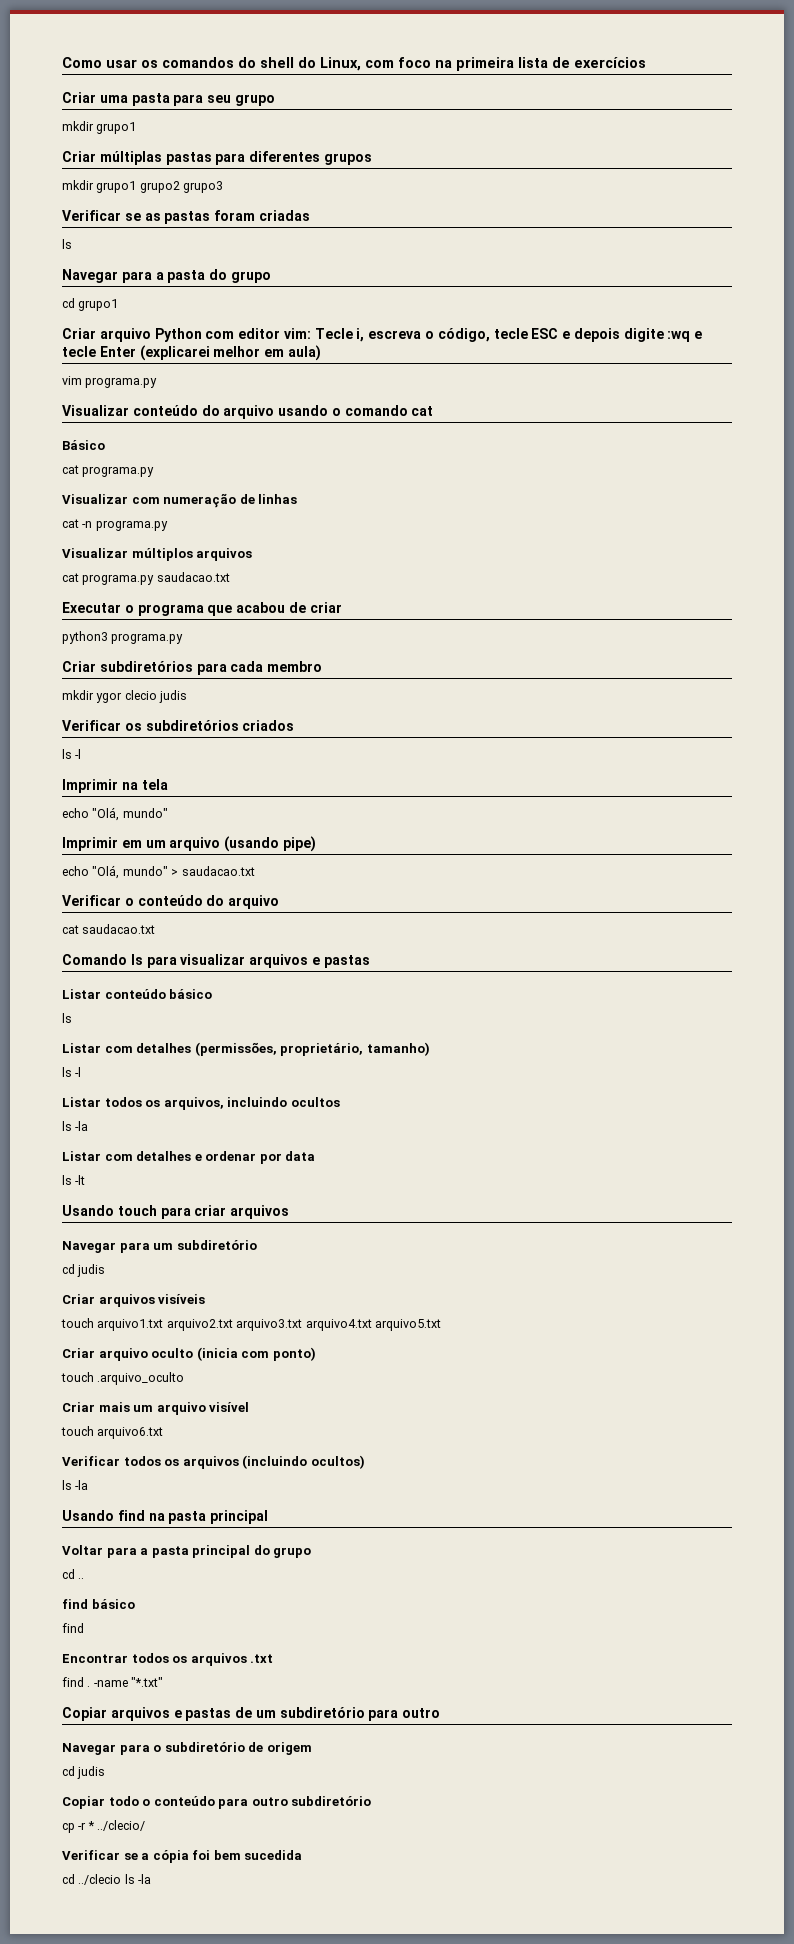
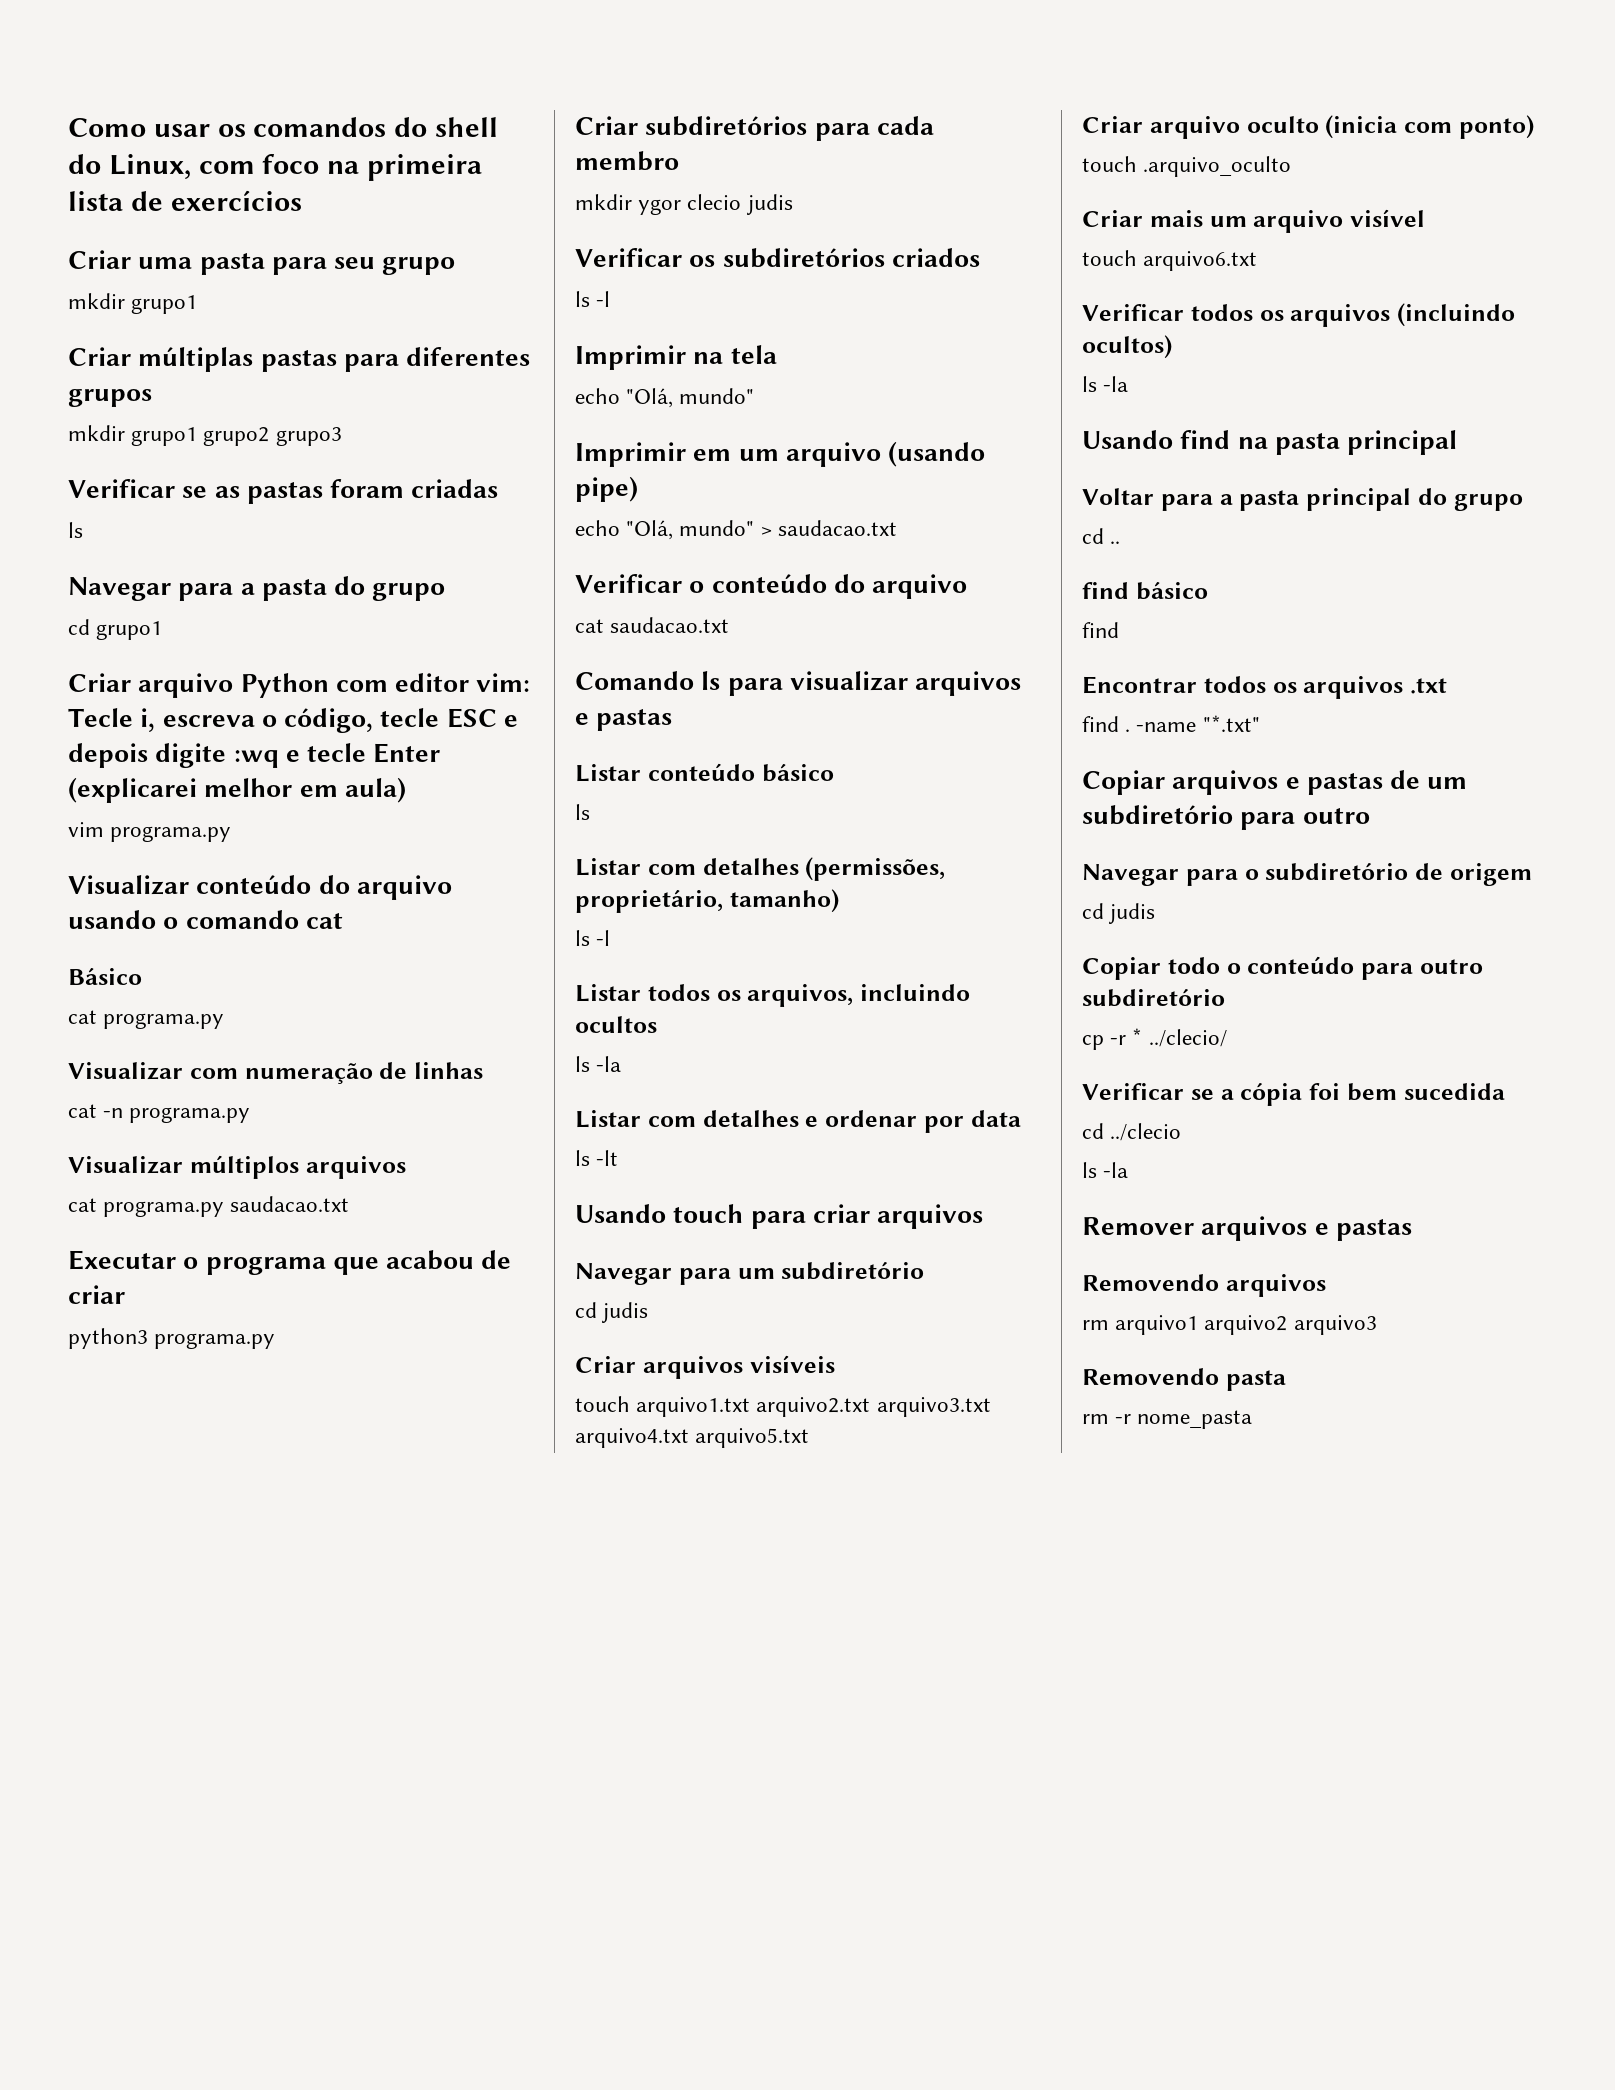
- cd ../clecio ls -la
+ cd ../clecio
+ ls -la
+ Remover arquivos e pastas
+ Removendo arquivos
+ rm arquivo1 arquivo2 arquivo3
+ Removendo pasta
+ rm -r nome_pasta

